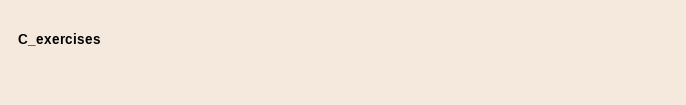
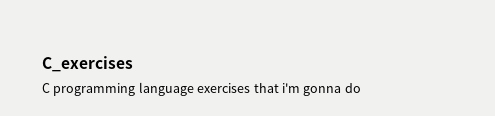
+ C programming language exercises that i'm gonna do

